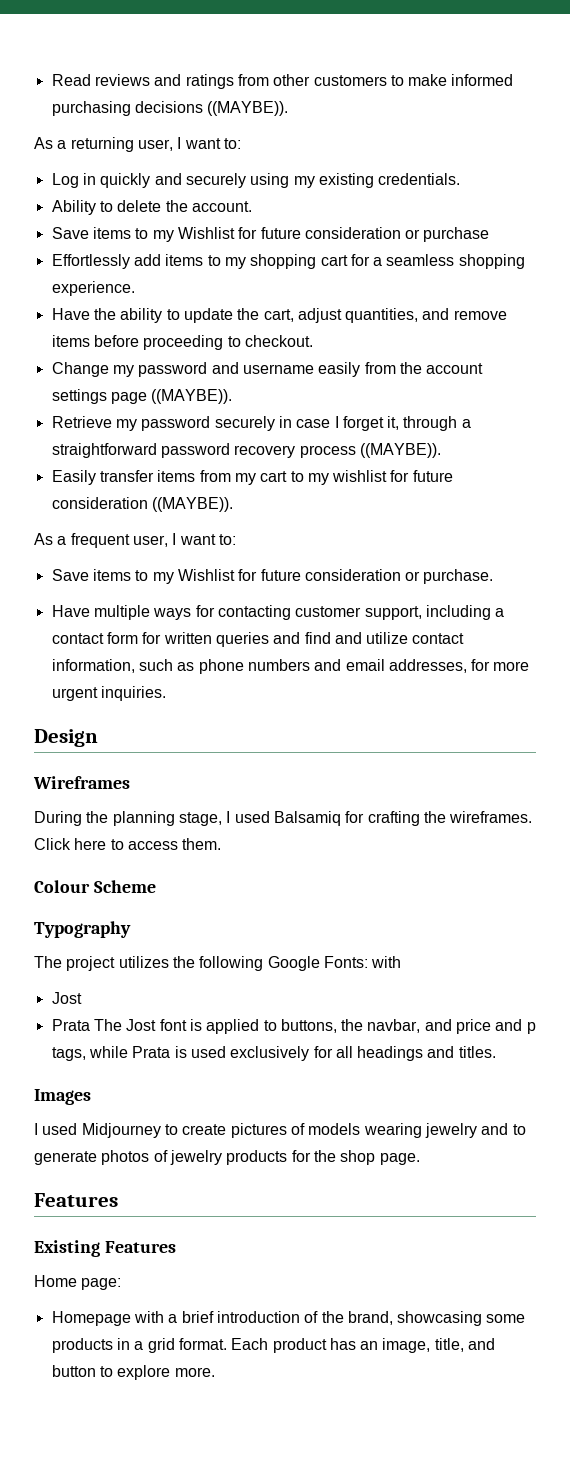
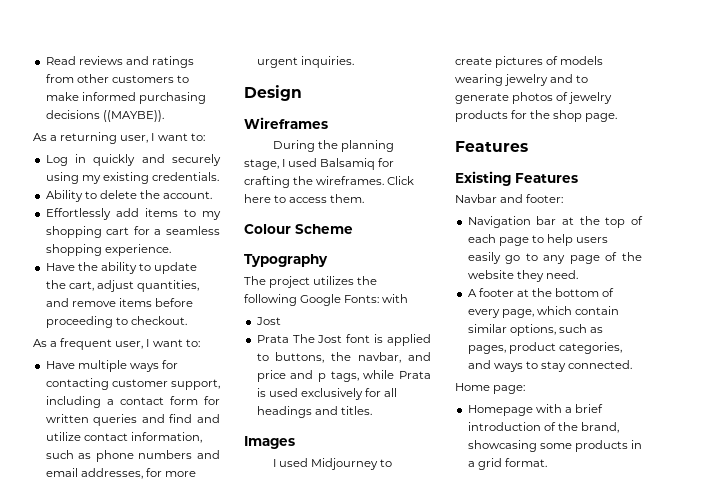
- Save items to my Wishlist for future consideration or purchase
- Change my password and username easily from the account settings page ((MAYBE)).
- Retrieve my password securely in case I forget it, through a straightforward password recovery process ((MAYBE)).
- Easily transfer items from my cart to my wishlist for future consideration ((MAYBE)).
- Save items to my Wishlist for future consideration or purchase.
+ Navbar and footer:
+ Navigation bar at the top of each page to help users easily go to any page of the website they need.
+ A footer at the bottom of every page, which contain similar options, such as pages, product categories, and ways to stay connected.
- Each product has an image, title, and button to explore more.

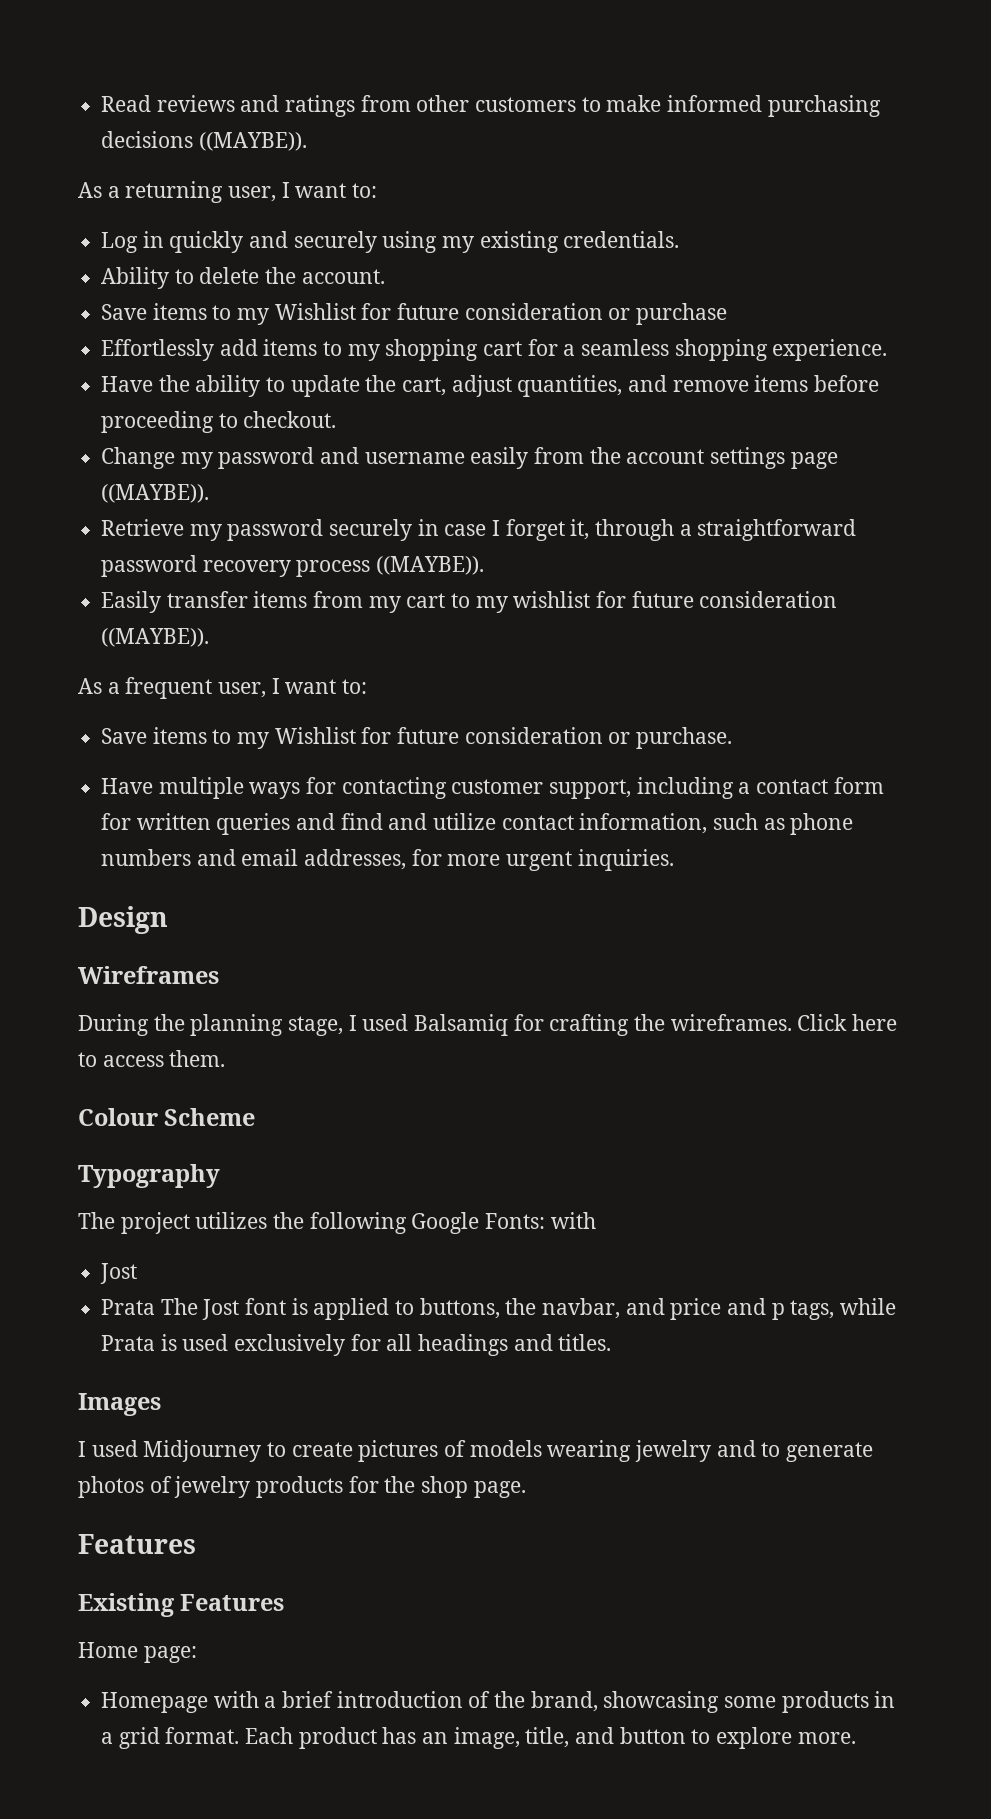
+ Save items to my Wishlist for future consideration or purchase
+ Change my password and username easily from the account settings page ((MAYBE)).
+ Retrieve my password securely in case I forget it, through a straightforward password recovery process ((MAYBE)).
+ Easily transfer items from my cart to my wishlist for future consideration ((MAYBE)).
+ Save items to my Wishlist for future consideration or purchase.
- Navbar and footer:
- Navigation bar at the top of each page to help users easily go to any page of the website they need.
- A footer at the bottom of every page, which contain similar options, such as pages, product categories, and ways to stay connected.
+ Each product has an image, title, and button to explore more.

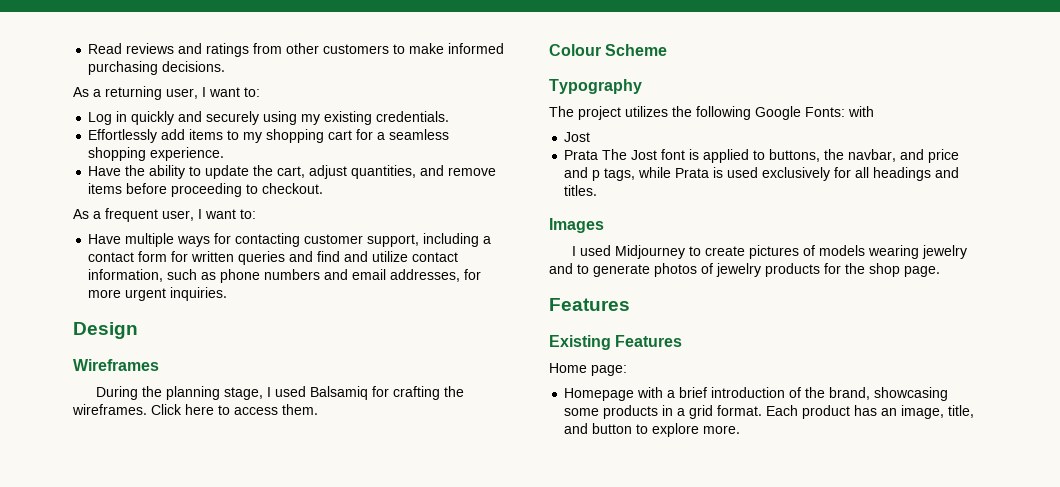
- Read reviews and ratings from other customers to make informed purchasing decisions ((MAYBE)).
+ Read reviews and ratings from other customers to make informed purchasing decisions.
- Ability to delete the account.
- Save items to my Wishlist for future consideration or purchase
- Change my password and username easily from the account settings page ((MAYBE)).
- Retrieve my password securely in case I forget it, through a straightforward password recovery process ((MAYBE)).
- Easily transfer items from my cart to my wishlist for future consideration ((MAYBE)).
- Save items to my Wishlist for future consideration or purchase.

